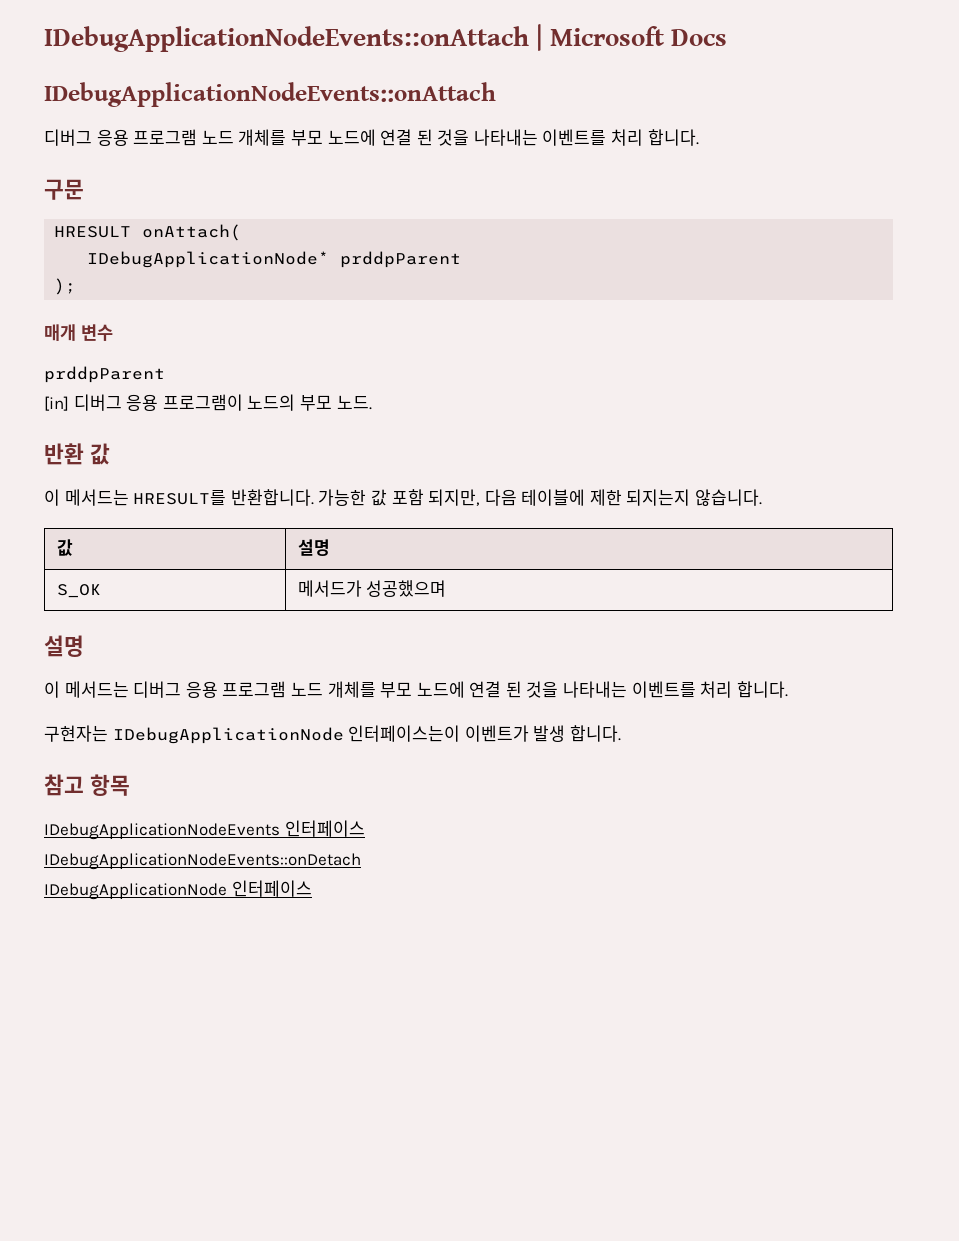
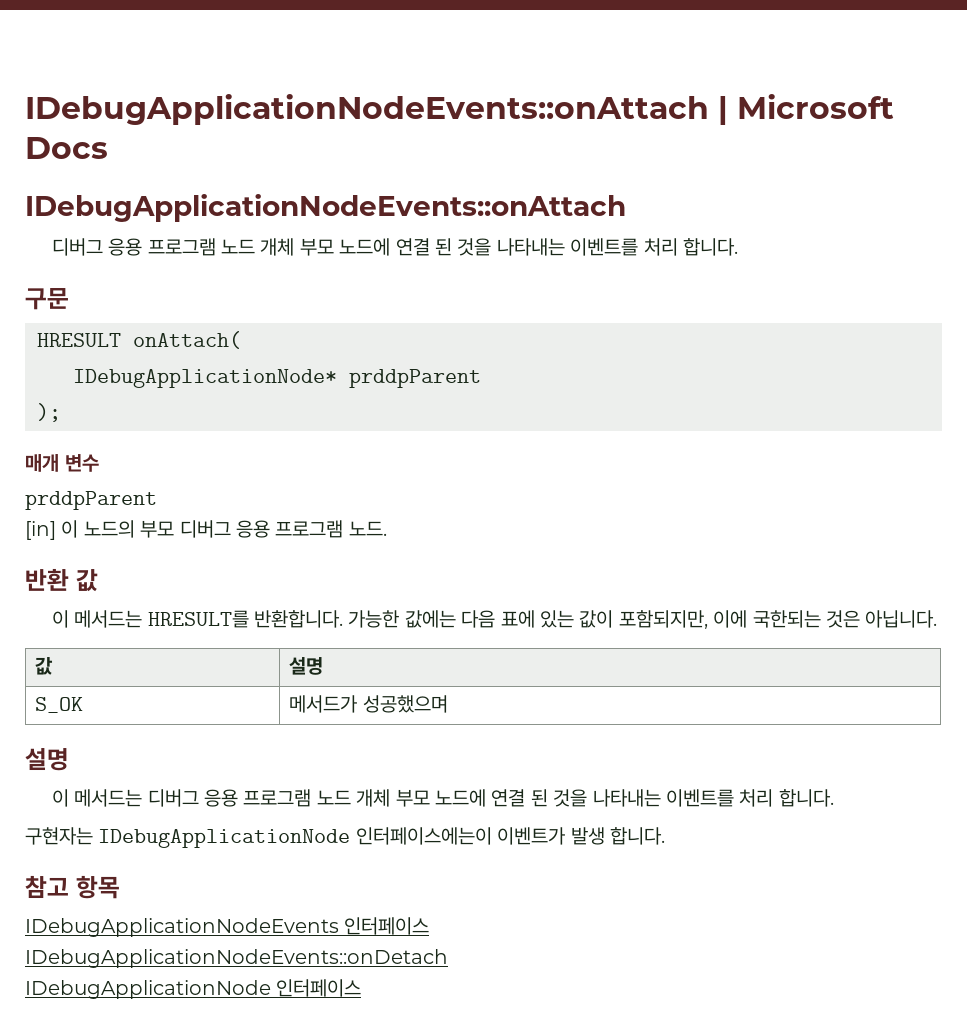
  IDebugApplicationNodeEvents::onAttach | Microsoft Docs
  IDebugApplicationNodeEvents::onAttach
- 디버그 응용 프로그램 노드 개체를 부모 노드에 연결 된 것을 나타내는 이벤트를 처리 합니다.
+ 디버그 응용 프로그램 노드 개체 부모 노드에 연결 된 것을 나타내는 이벤트를 처리 합니다.
- [in] 디버그 응용 프로그램이 노드의 부모 노드.
+ [in] 이 노드의 부모 디버그 응용 프로그램 노드.
- 가능한 값 포함 되지만, 다음 테이블에 제한 되지는지 않습니다.
+ 가능한 값에는 다음 표에 있는 값이 포함되지만, 이에 국한되는 것은 아닙니다.
- 이 메서드는 디버그 응용 프로그램 노드 개체를 부모 노드에 연결 된 것을 나타내는 이벤트를 처리 합니다.
+ 이 메서드는 디버그 응용 프로그램 노드 개체 부모 노드에 연결 된 것을 나타내는 이벤트를 처리 합니다.
- 구현자는 IDebugApplicationNode 인터페이스는이 이벤트가 발생 합니다.
+ 구현자는 IDebugApplicationNode 인터페이스에는이 이벤트가 발생 합니다.

